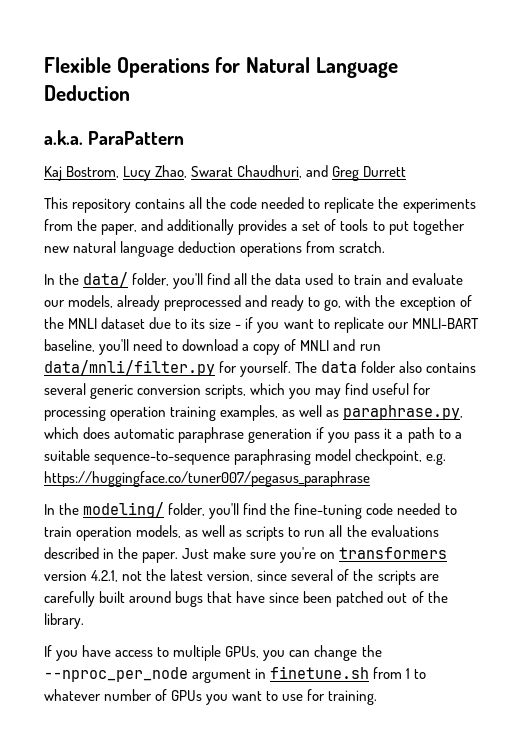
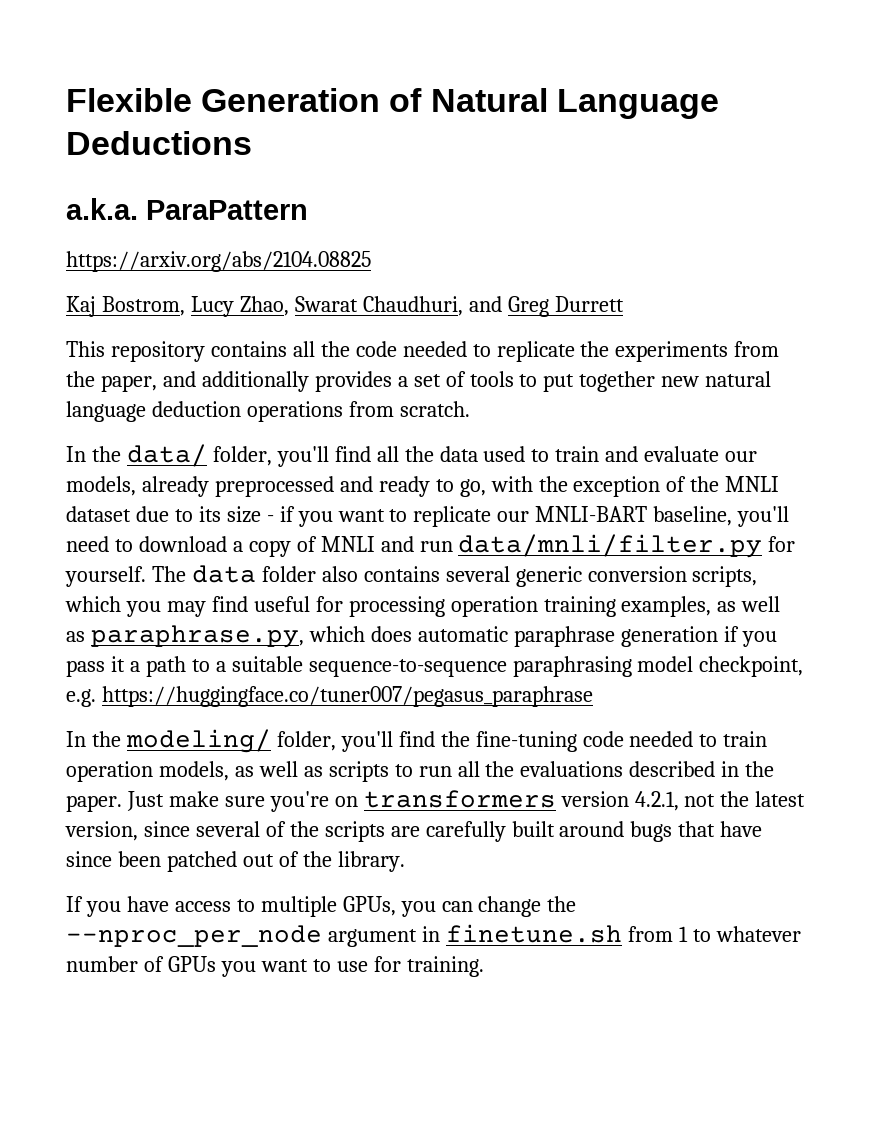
- Flexible Operations for Natural Language Deduction
+ Flexible Generation of Natural Language Deductions
+ https://arxiv.org/abs/2104.08825

